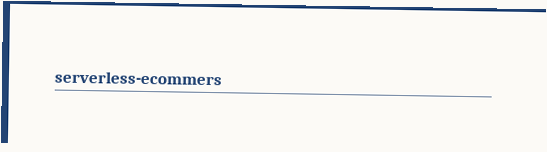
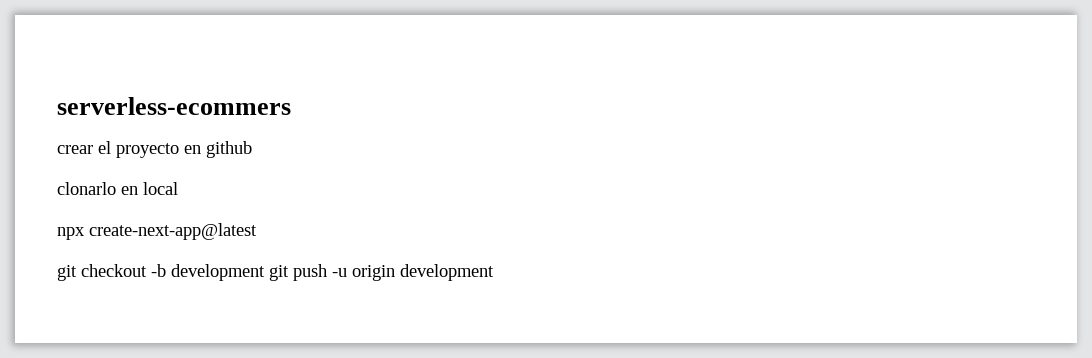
+ crear el proyecto en github
+ clonarlo en local
+ npx create-next-app@latest
+ git checkout -b development git push -u origin development

